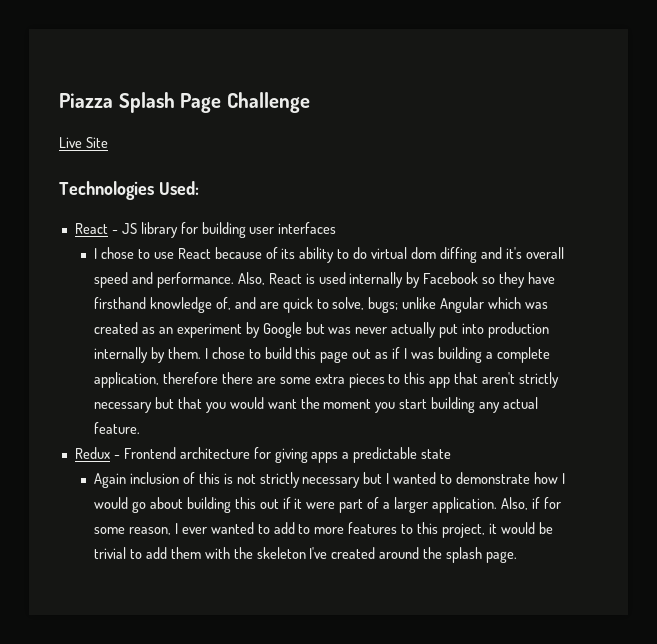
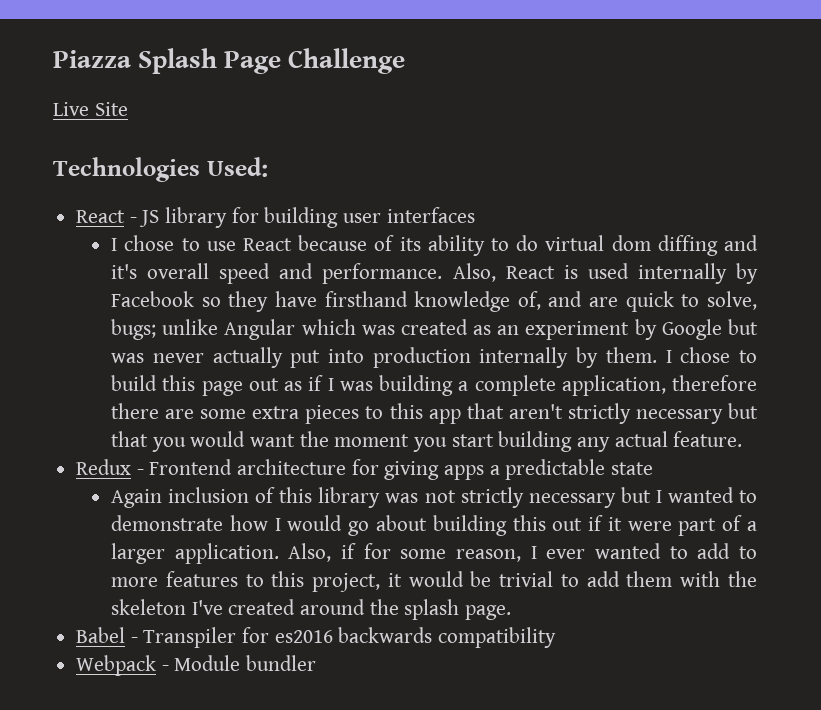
- Again inclusion of this is not strictly necessary but I wanted to demonstrate how I would go about building this out if it were part of a larger application.
+ Again inclusion of this library was not strictly necessary but I wanted to demonstrate how I would go about building this out if it were part of a larger application.
+ Babel - Transpiler for es2016 backwards compatibility
+ Webpack - Module bundler

